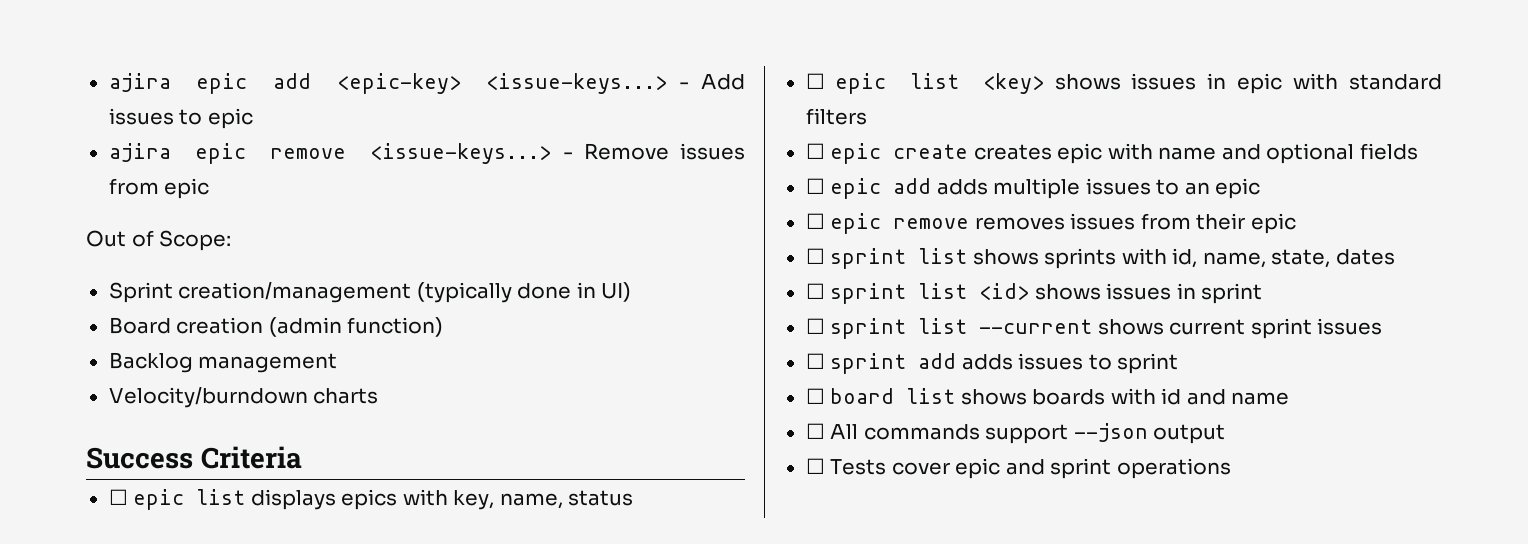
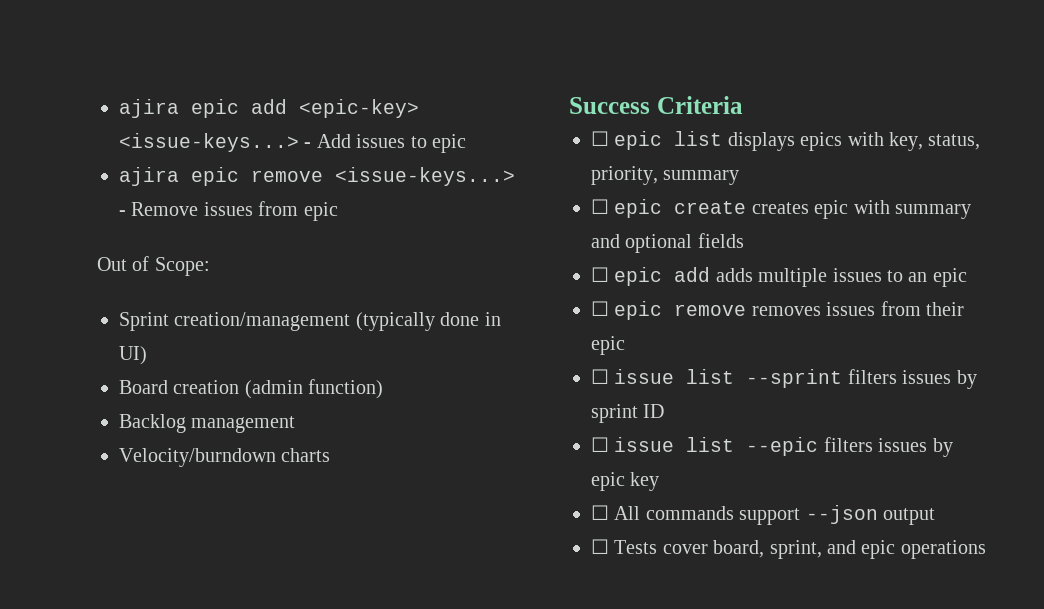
- ☐ epic list displays epics with key, name, status
- ☐ epic list <key> shows issues in epic with standard filters
+ ☐ epic list displays epics with key, status, priority, summary
- ☐ epic create creates epic with name and optional fields
+ ☐ epic create creates epic with summary and optional fields
- ☐ sprint list shows sprints with id, name, state, dates
- ☐ sprint list <id> shows issues in sprint
- ☐ sprint list --current shows current sprint issues
- ☐ sprint add adds issues to sprint
- ☐ board list shows boards with id and name
+ ☐ issue list --sprint filters issues by sprint ID
+ ☐ issue list --epic filters issues by epic key
- ☐ Tests cover epic and sprint operations
+ ☐ Tests cover board, sprint, and epic operations

